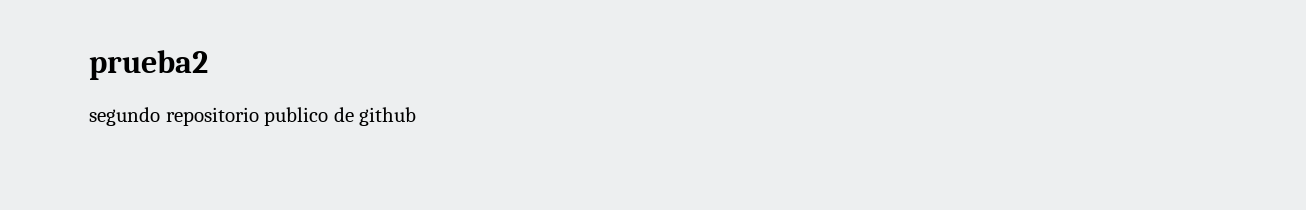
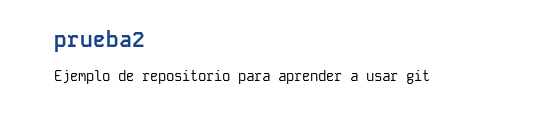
- segundo repositorio publico de github
+ Ejemplo de repositorio para aprender a usar git

